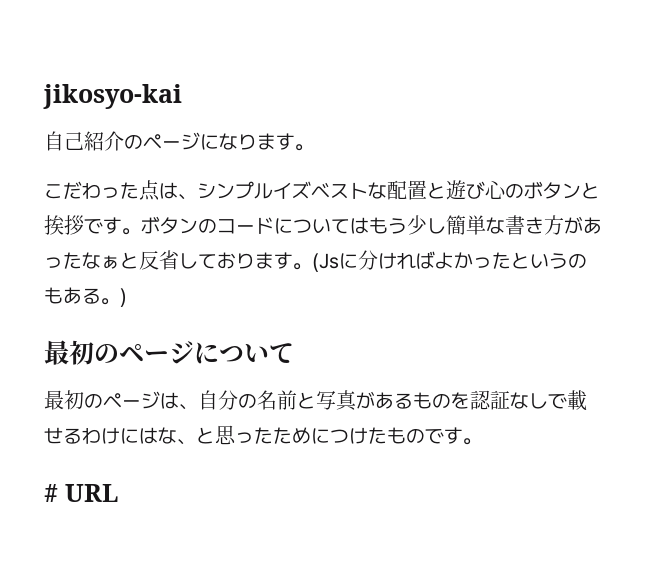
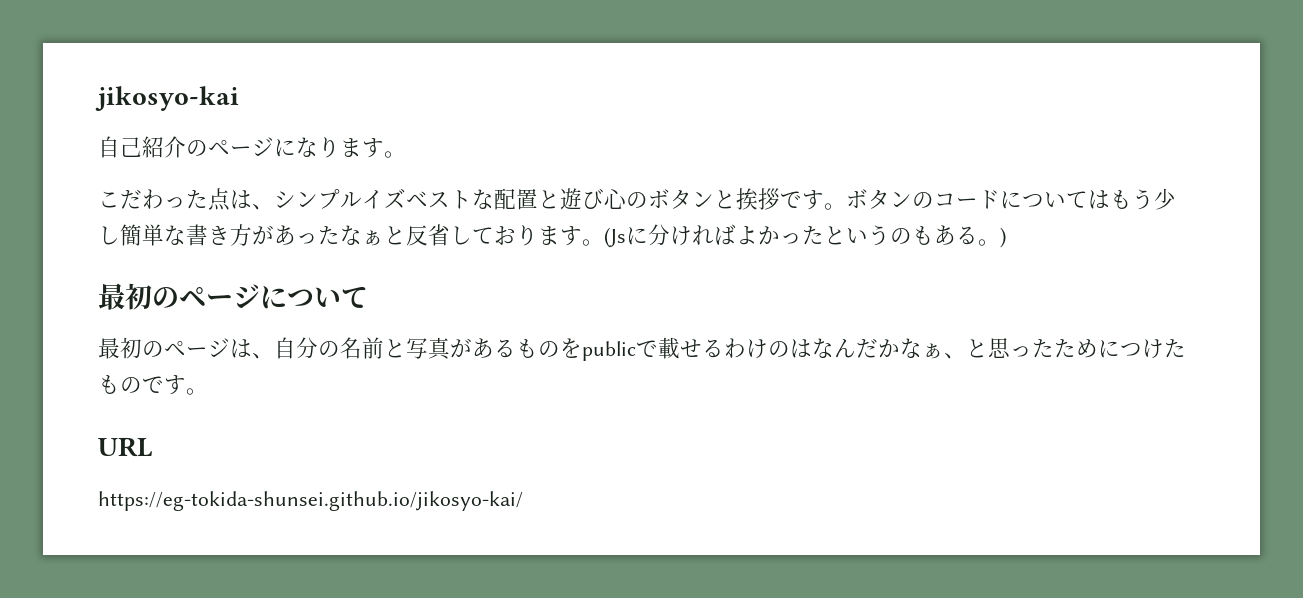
- 最初のページは、自分の名前と写真があるものを認証なしで載せるわけにはな、と思ったためにつけたものです。
+ 最初のページは、自分の名前と写真があるものをpublicで載せるわけのはなんだかなぁ、と思ったためにつけたものです。
- # URL
+ URL
+ https://eg-tokida-shunsei.github.io/jikosyo-kai/

